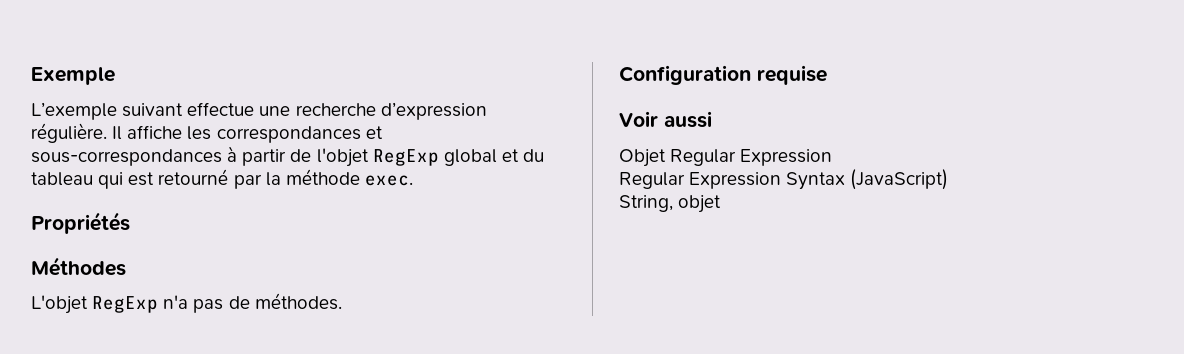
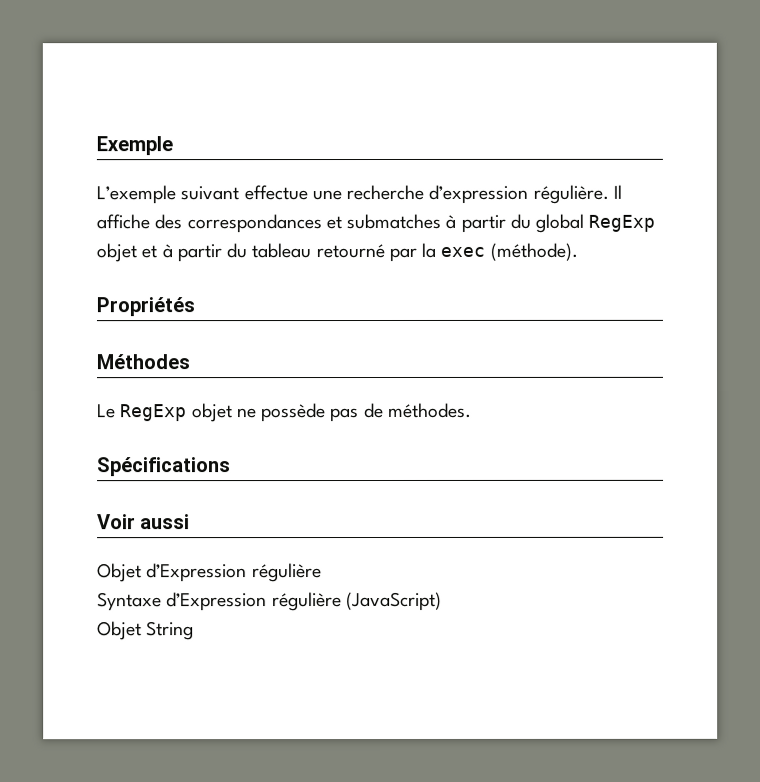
- Il affiche les correspondances et sous-correspondances à partir de l'objet RegExp global et du tableau qui est retourné par la méthode exec.
+ Il affiche des correspondances et submatches à partir du global RegExp objet et à partir du tableau retourné par la exec (méthode).
- L'objet RegExp n'a pas de méthodes.
+ Le RegExp objet ne possède pas de méthodes.
- Configuration requise
+ Spécifications
- Objet Regular Expression
- Regular Expression Syntax (JavaScript)
+ Objet d’Expression régulière
+ Syntaxe d’Expression régulière (JavaScript)
- String, objet
+ Objet String

